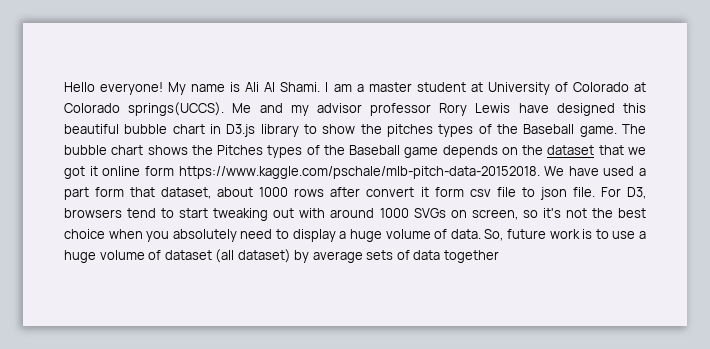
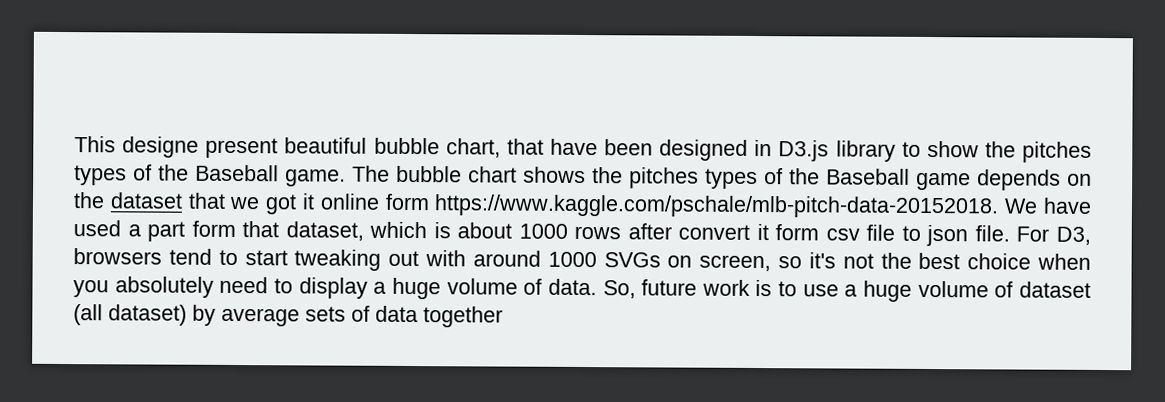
- Hello everyone! My name is Ali Al Shami. I am a master student at University of Colorado at Colorado springs(UCCS). Me and my advisor professor Rory Lewis have designed this beautiful bubble chart in D3.js library to show the pitches types of the Baseball game.
+ This designe present beautiful bubble chart, that have been designed in D3.js library to show the pitches types of the Baseball game.
- The bubble chart shows the Pitches types of the Baseball game depends on the dataset that we got it online form https://www.kaggle.com/pschale/mlb-pitch-data-20152018. We have used a part form that dataset, about 1000 rows after convert it form csv file to json file.
+ The bubble chart shows the pitches types of the Baseball game depends on the dataset that we got it online form https://www.kaggle.com/pschale/mlb-pitch-data-20152018. We have used a part form that dataset, which is about 1000 rows after convert it form csv file to json file.

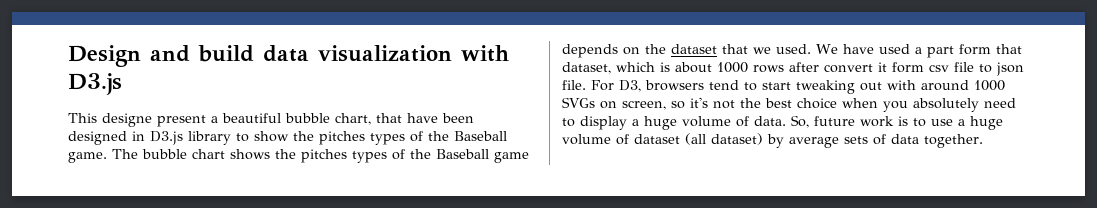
+ Design and build data visualization with D3.js
- This designe present beautiful bubble chart, that have been designed in D3.js library to show the pitches types of the Baseball game.
+ This designe present a beautiful bubble chart, that have been designed in D3.js library to show the pitches types of the Baseball game.
- The bubble chart shows the pitches types of the Baseball game depends on the dataset that we got it online form https://www.kaggle.com/pschale/mlb-pitch-data-20152018. We have used a part form that dataset, which is about 1000 rows after convert it form csv file to json file.
+ The bubble chart shows the pitches types of the Baseball game depends on the dataset that we used. We have used a part form that dataset, which is about 1000 rows after convert it form csv file to json file.
- So, future work is to use a huge volume of dataset (all dataset) by average sets of data together
+ So, future work is to use a huge volume of dataset (all dataset) by average sets of data together.

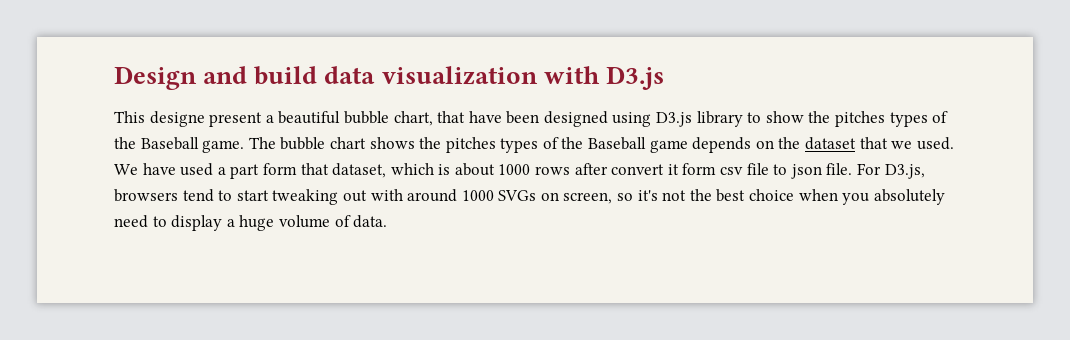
- This designe present a beautiful bubble chart, that have been designed in D3.js library to show the pitches types of the Baseball game.
+ This designe present a beautiful bubble chart, that have been designed using D3.js library to show the pitches types of the Baseball game.
- For D3, browsers tend to start tweaking out with around 1000 SVGs on screen, so it's not the best choice when you absolutely need to display a huge volume of data. So, future work is to use a huge volume of dataset (all dataset) by average sets of data together.
+ For D3.js, browsers tend to start tweaking out with around 1000 SVGs on screen, so it's not the best choice when you absolutely need to display a huge volume of data.

